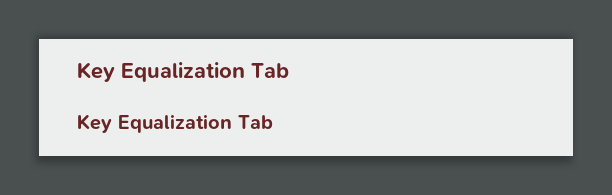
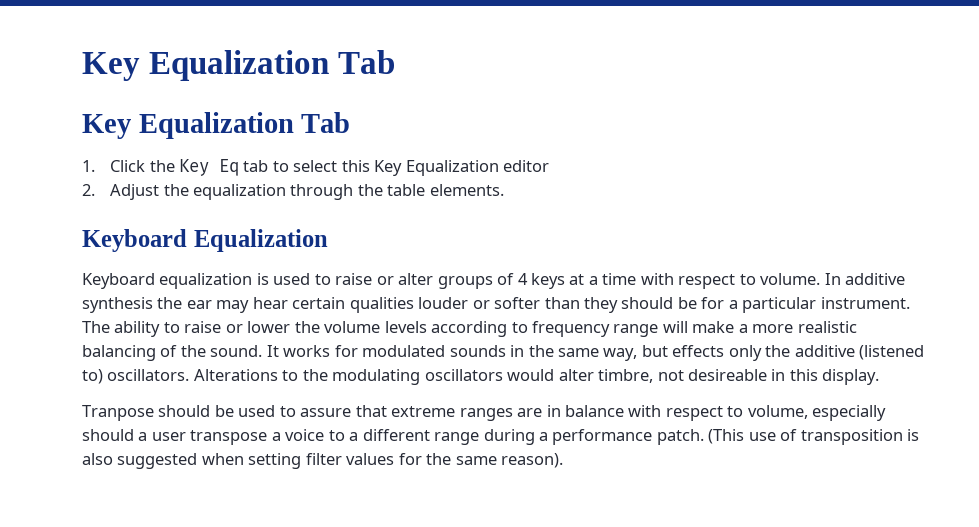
+ 1. Click the Key Eq tab to select this Key Equalization editor
+ 2. Adjust the equalization through the table elements.
+ Keyboard Equalization
+ Keyboard equalization is used to raise or alter groups of 4 keys at a time with respect to volume. In additive synthesis the ear may hear certain qualities louder or softer than they should be for a particular instrument. The ability to raise or lower the volume levels according to frequency range will make a more realistic balancing of the sound. It works for modulated sounds in the same way, but effects only the additive (listened to) oscillators. Alterations to the modulating oscillators would alter timbre, not desireable in this display.
+ Tranpose should be used to assure that extreme ranges are in balance with respect to volume, especially should a user transpose a voice to a different range during a performance patch. (This use of transposition is also suggested when setting filter values for the same reason).

